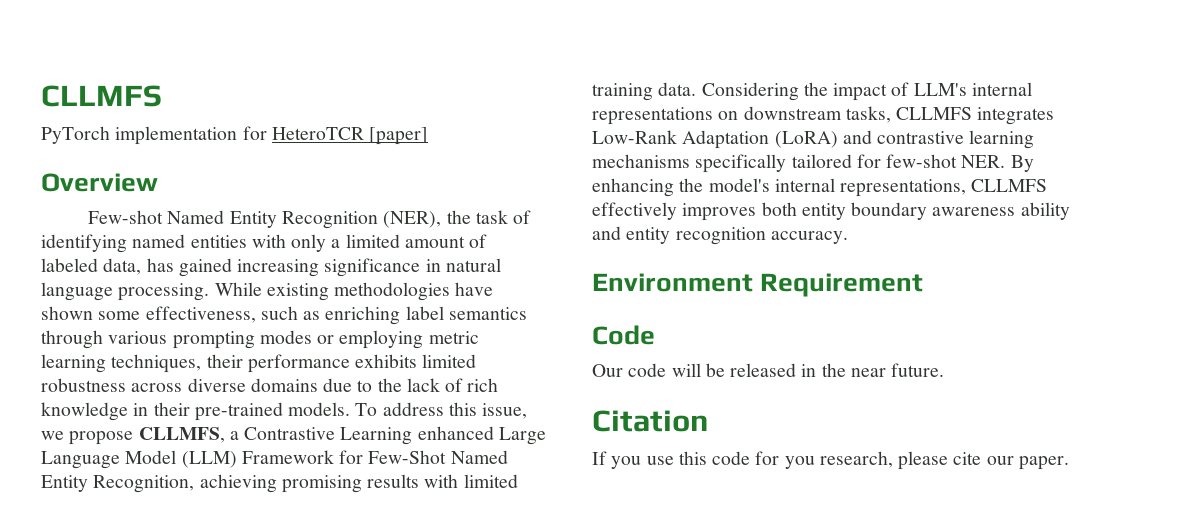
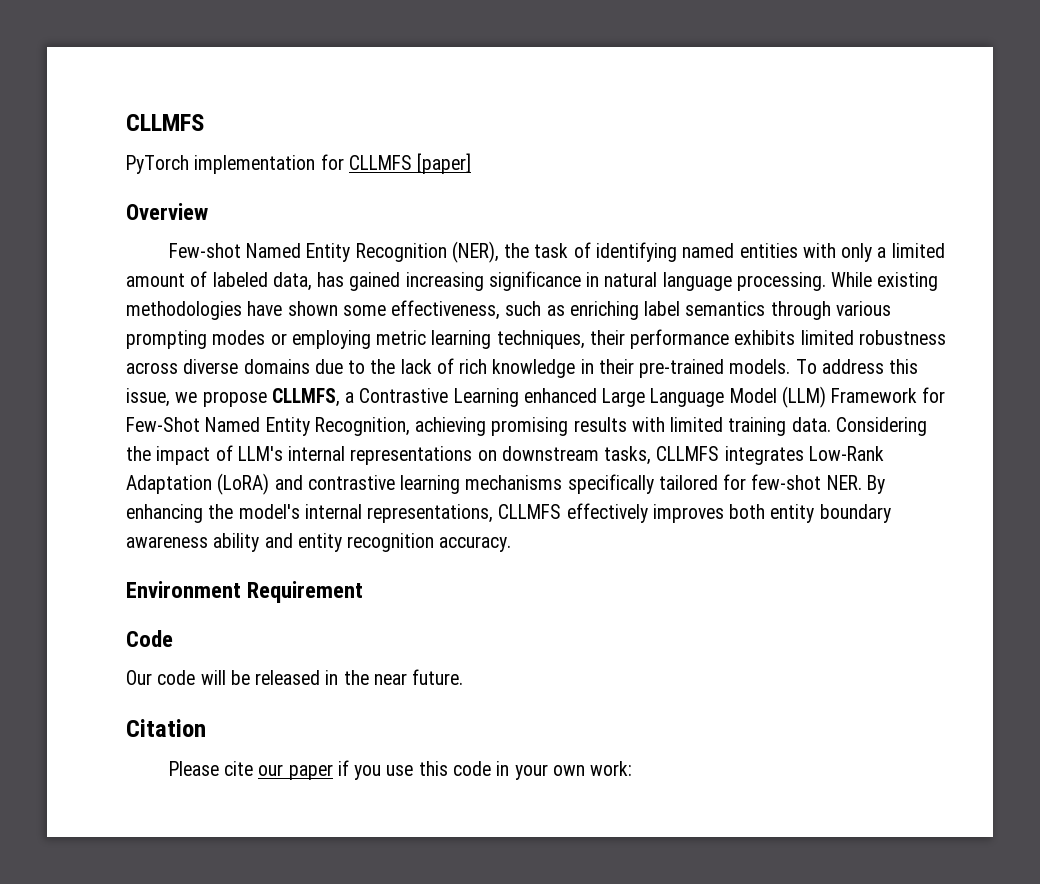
- PyTorch implementation for HeteroTCR [paper]
+ PyTorch implementation for CLLMFS [paper]
- If you use this code for you research, please cite our paper.
+ Please cite our paper if you use this code in your own work:

